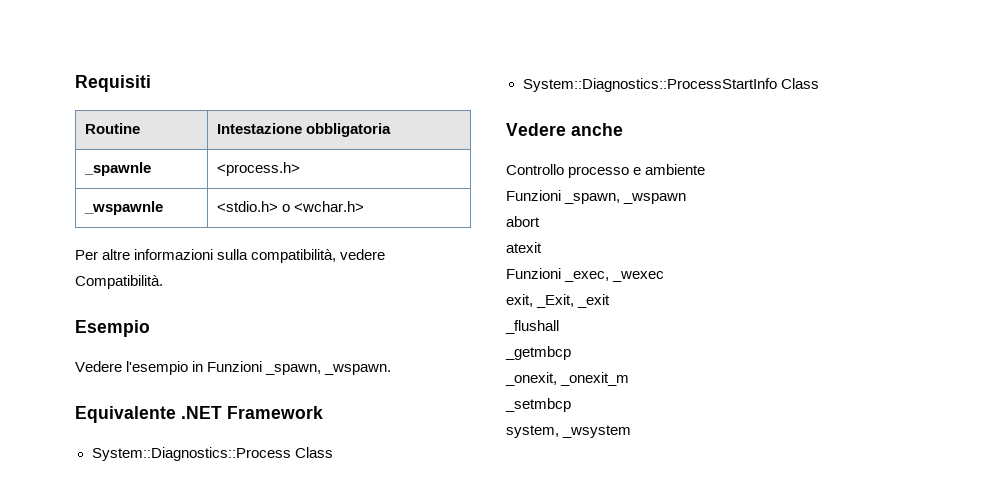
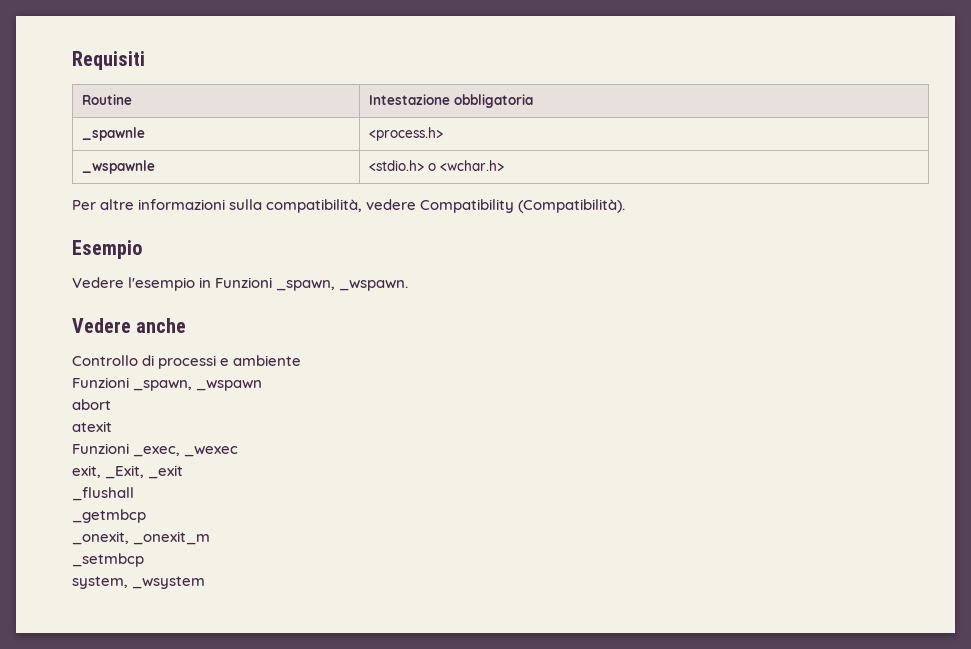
- Per altre informazioni sulla compatibilità, vedere Compatibilità.
+ Per altre informazioni sulla compatibilità, vedere Compatibility (Compatibilità).
- Equivalente .NET Framework
- System::Diagnostics::Process Class
- System::Diagnostics::ProcessStartInfo Class
- Controllo processo e ambiente
+ Controllo di processi e ambiente

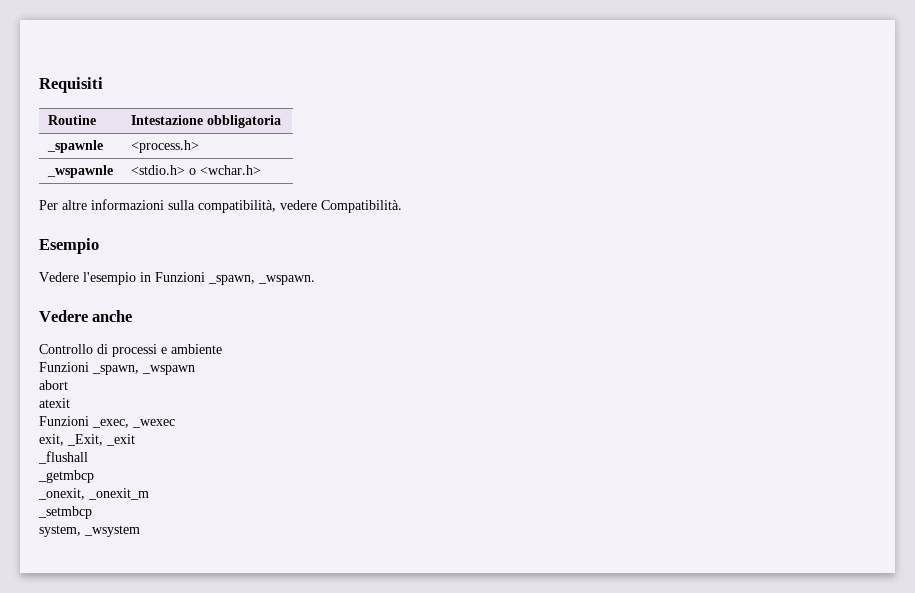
- Per altre informazioni sulla compatibilità, vedere Compatibility (Compatibilità).
+ Per altre informazioni sulla compatibilità, vedere Compatibilità.

